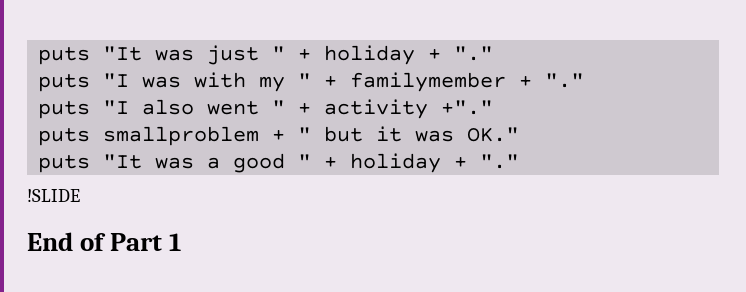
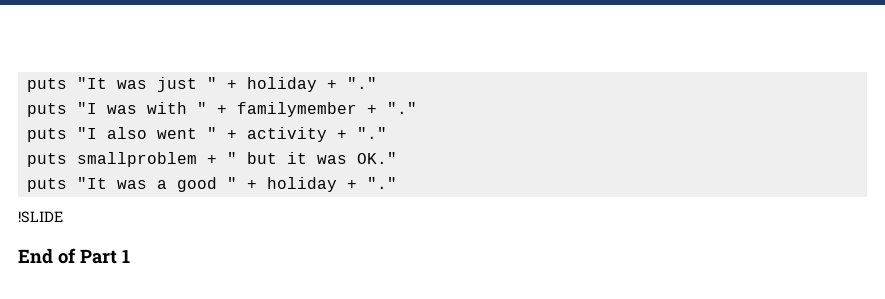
- puts "I was with my " + familymember + "."
+ puts "I was with " + familymember + "."
- puts "I also went " + activity +"."
+ puts "I also went " + activity + "."

